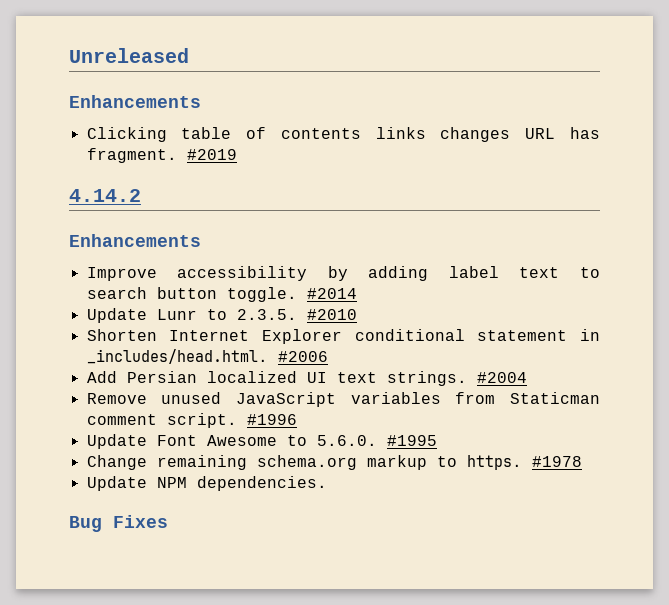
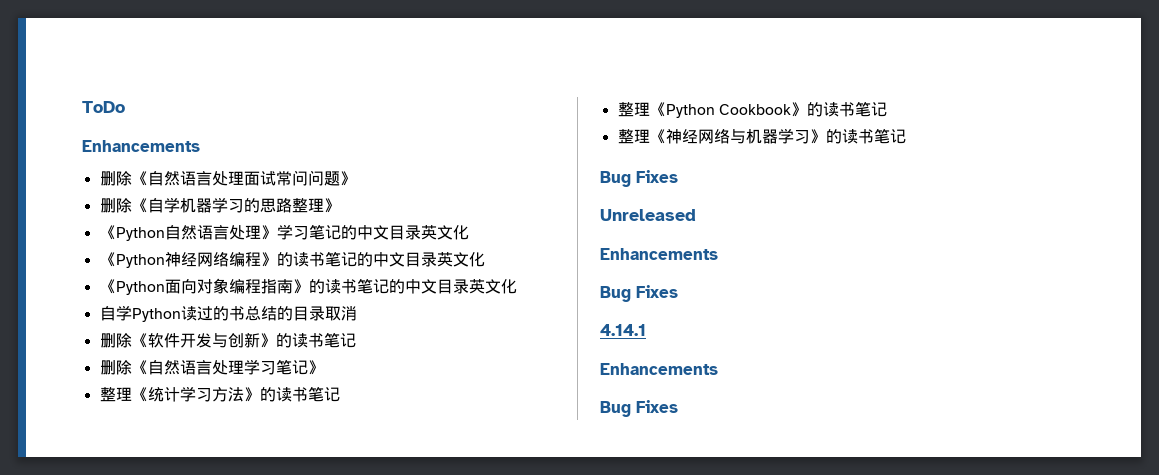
+ ToDo
+ Enhancements
+ 删除《自然语言处理面试常问问题》
+ 删除《自学机器学习的思路整理》
+ 《Python自然语言处理》学习笔记的中文目录英文化
+ 《Python神经网络编程》的读书笔记的中文目录英文化
+ 《Python面向对象编程指南》的读书笔记的中文目录英文化
+ 自学Python读过的书总结的目录取消
+ 删除《软件开发与创新》的读书笔记
+ 删除《自然语言处理学习笔记》
+ 整理《统计学习方法》的读书笔记
+ 整理《Python Cookbook》的读书笔记
+ 整理《神经网络与机器学习》的读书笔记
+ Bug Fixes
  Unreleased
  Enhancements
- Clicking table of contents links changes URL has fragment. #2019
- 4.14.2
+ Bug Fixes
+ 4.14.1
  Enhancements
- Improve accessibility by adding label text to search button toggle. #2014
- Update Lunr to 2.3.5. #2010
- Shorten Internet Explorer conditional statement in _includes/head.html. #2006
- Add Persian localized UI text strings. #2004
- Remove unused JavaScript variables from Staticman comment script. #1996
- Update Font Awesome to 5.6.0. #1995
- Change remaining schema.org markup to https. #1978
- Update NPM dependencies.

